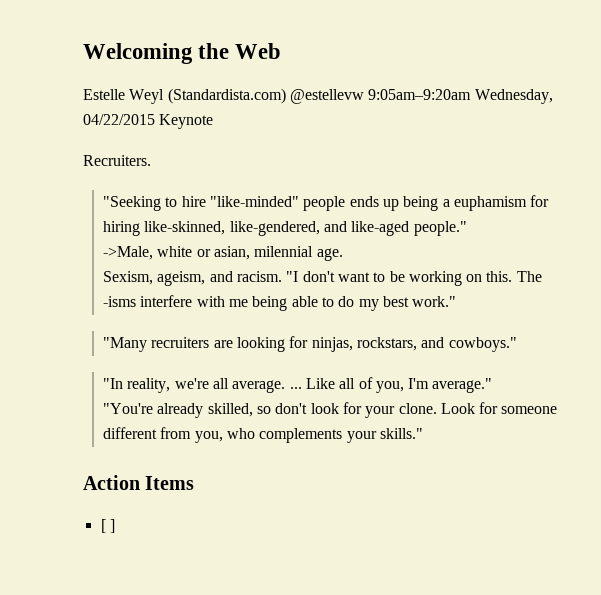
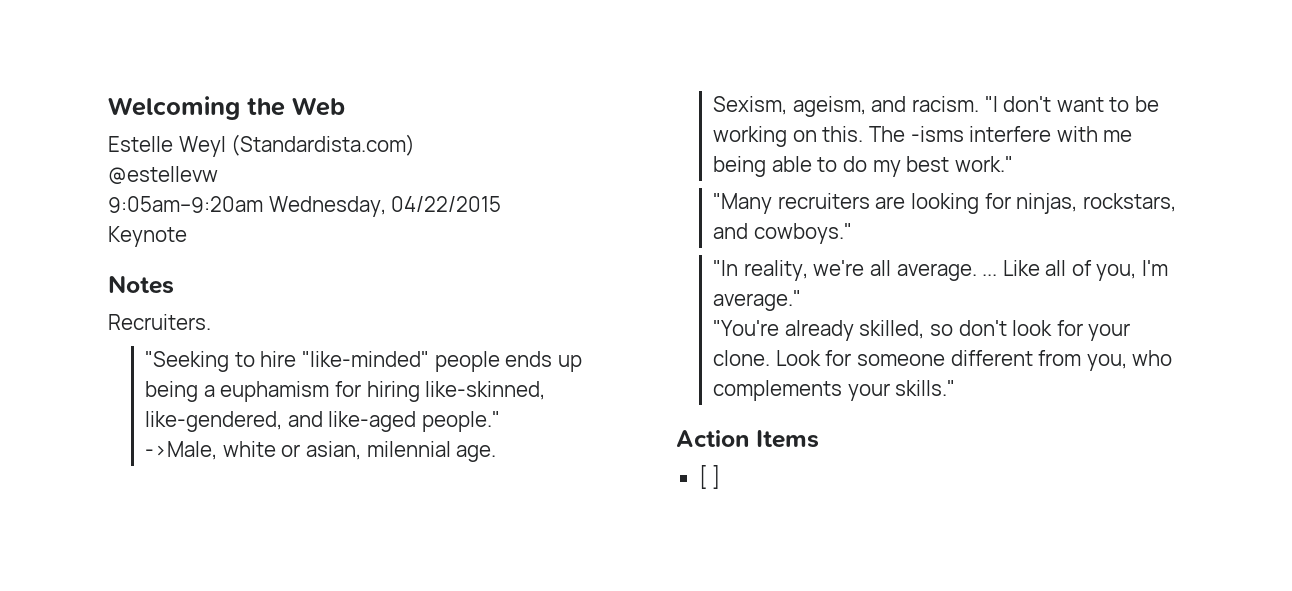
- Estelle Weyl (Standardista.com) @estellevw 9:05am–9:20am Wednesday, 04/22/2015 Keynote
+ Estelle Weyl (Standardista.com)
+ @estellevw
+ 9:05am–9:20am Wednesday, 04/22/2015
+ Keynote
+ Notes

